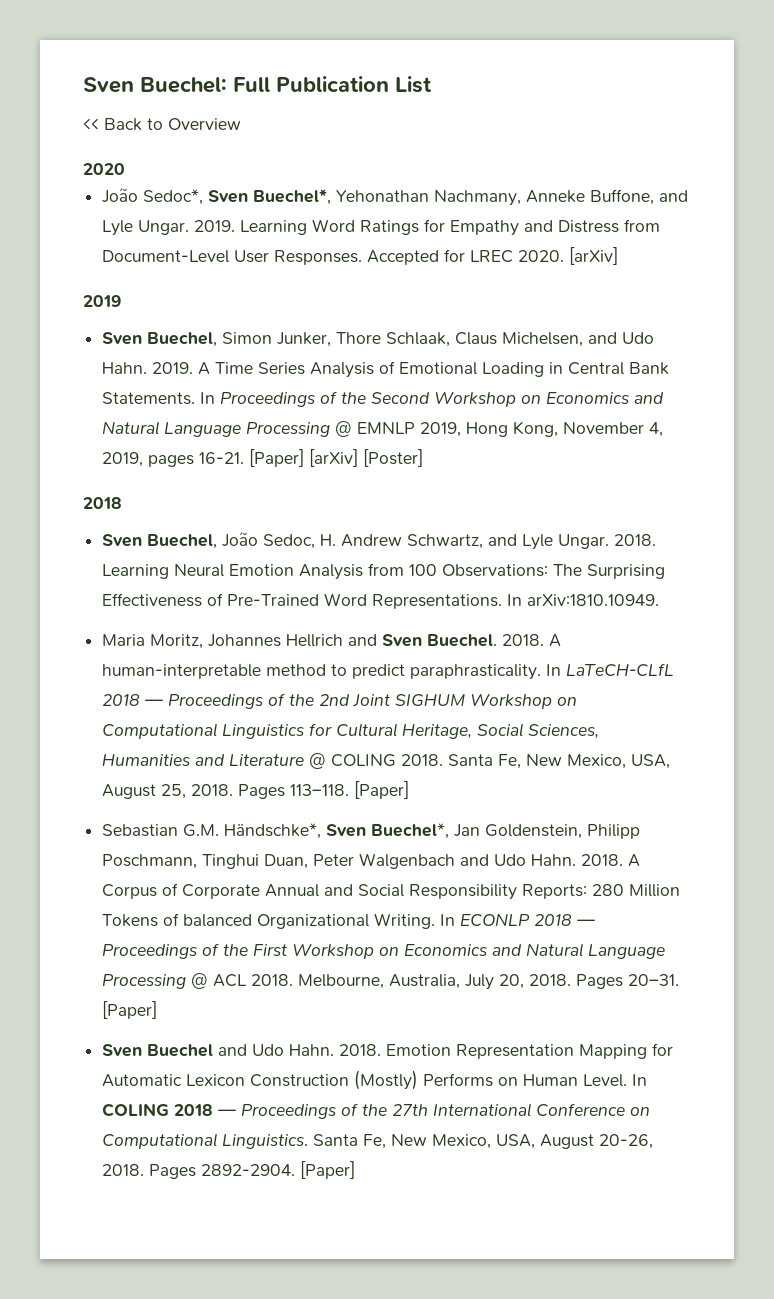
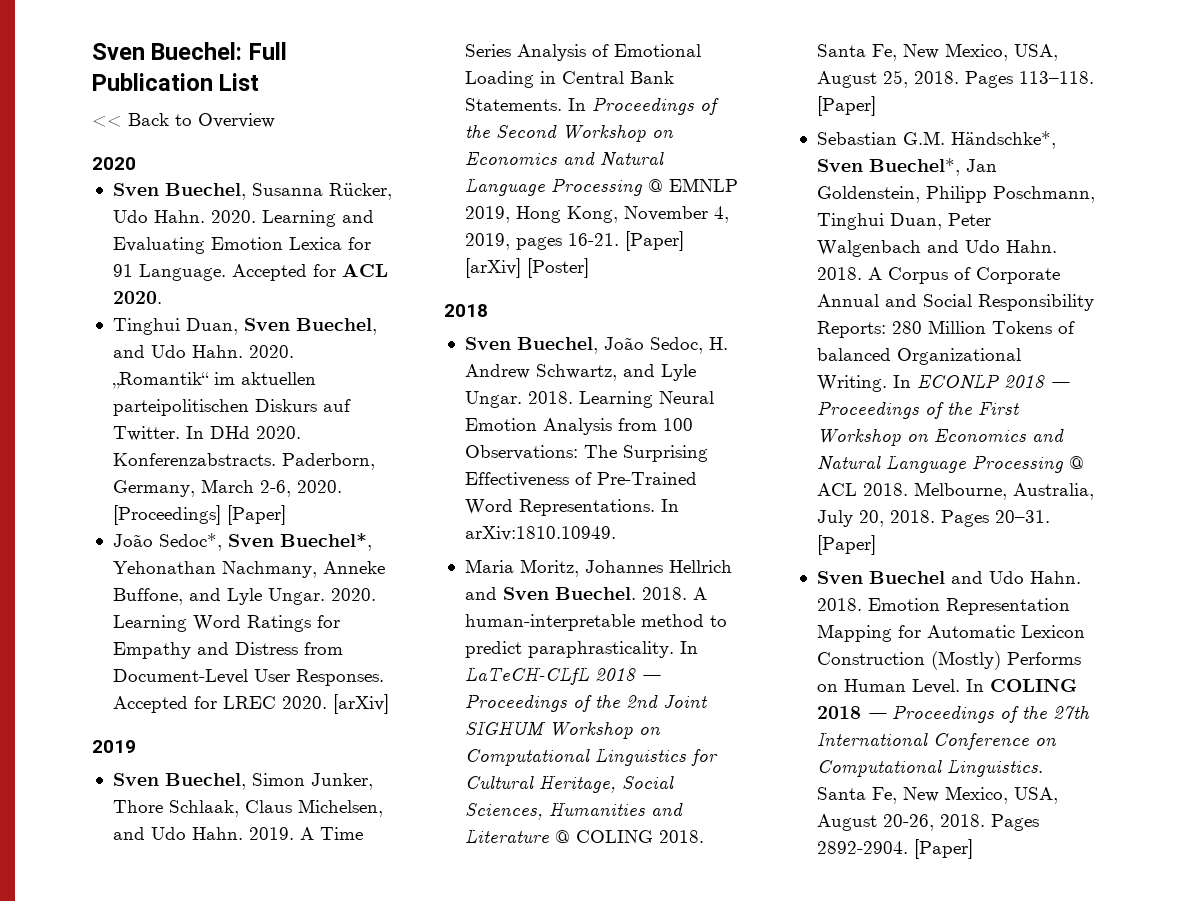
+ Sven Buechel, Susanna Rücker, Udo Hahn. 2020. Learning and Evaluating Emotion Lexica for 91 Language. Accepted for ACL 2020.
+ Tinghui Duan, Sven Buechel, and Udo Hahn. 2020. „Romantik“ im aktuellen parteipolitischen Diskurs auf Twitter. In DHd 2020. Konferenzabstracts. Paderborn, Germany, March 2-6, 2020. [Proceedings] [Paper]
- João Sedoc*, Sven Buechel*, Yehonathan Nachmany, Anneke Buffone, and Lyle Ungar. 2019.
+ João Sedoc*, Sven Buechel*, Yehonathan Nachmany, Anneke Buffone, and Lyle Ungar. 2020.

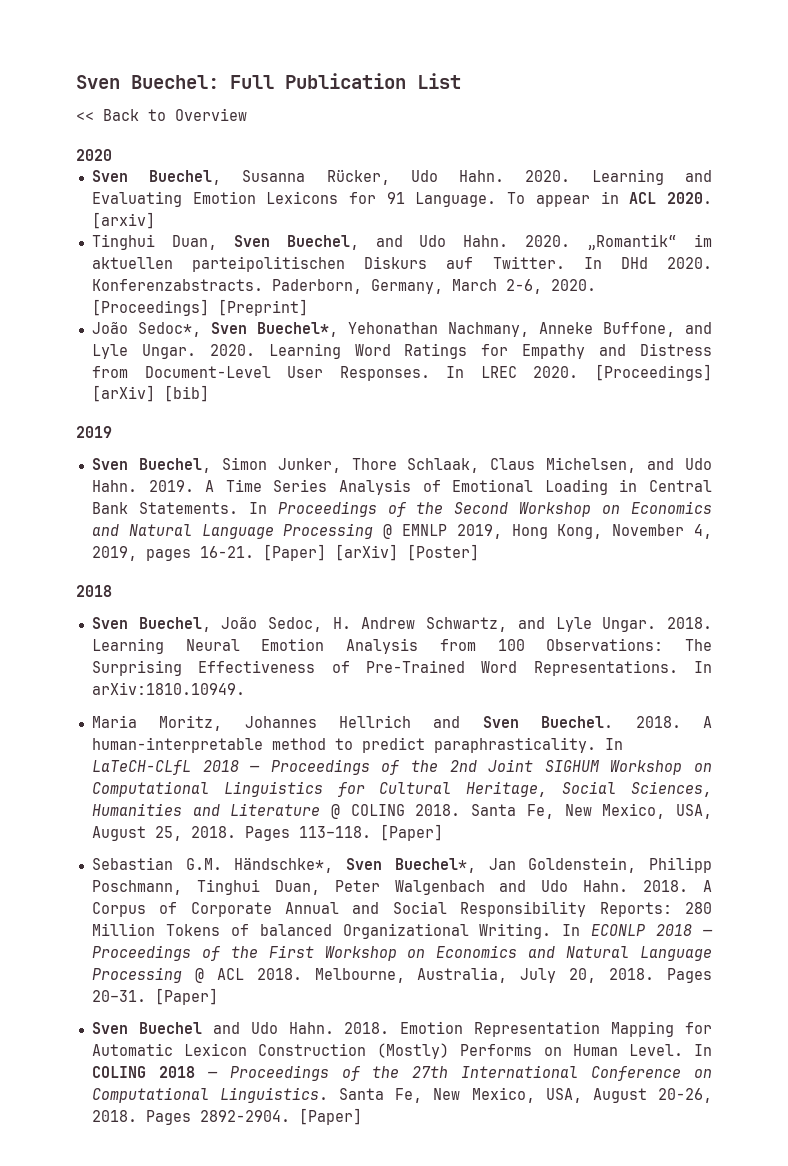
- Learning and Evaluating Emotion Lexica for 91 Language.
+ Learning and Evaluating Emotion Lexicons for 91 Language.
- Accepted for ACL 2020.
+ To appear in ACL 2020. [arxiv]
- [Proceedings] [Paper]
+ [Proceedings] [Preprint]
- Accepted for LREC 2020. [arXiv]
+ In LREC 2020. [Proceedings] [arXiv] [bib]

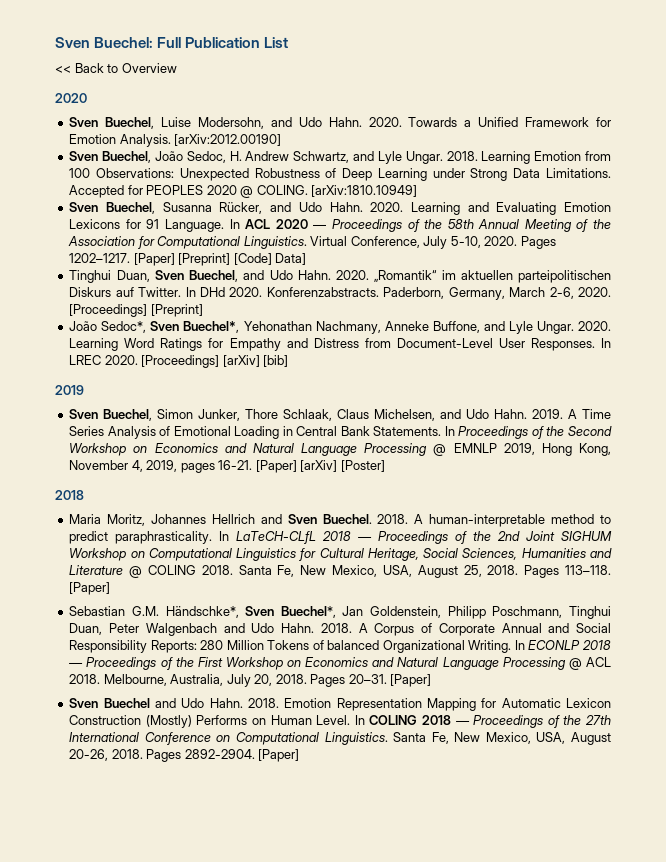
+ Sven Buechel, Luise Modersohn, and Udo Hahn. 2020. Towards a Unified Framework for Emotion Analysis. [arXiv:2012.00190]
+ Sven Buechel, João Sedoc, H. Andrew Schwartz, and Lyle Ungar. 2018. Learning Emotion from 100 Observations: Unexpected Robustness of Deep Learning under Strong Data Limitations. Accepted for PEOPLES 2020 @ COLING. [arXiv:1810.10949]
- Sven Buechel, Susanna Rücker, Udo Hahn.
+ Sven Buechel, Susanna Rücker, and Udo Hahn.
- To appear in ACL 2020. [arxiv]
+ In ACL 2020 — Proceedings of the 58th Annual Meeting of the Association for Computational Linguistics. Virtual Conference, July 5-10, 2020. Pages 1202–1217. [Paper] [Preprint] [Code] Data]
- Sven Buechel, João Sedoc, H. Andrew Schwartz, and Lyle Ungar. 2018. Learning Neural Emotion Analysis from 100 Observations: The Surprising Effectiveness of Pre-Trained Word Representations. In arXiv:1810.10949.

